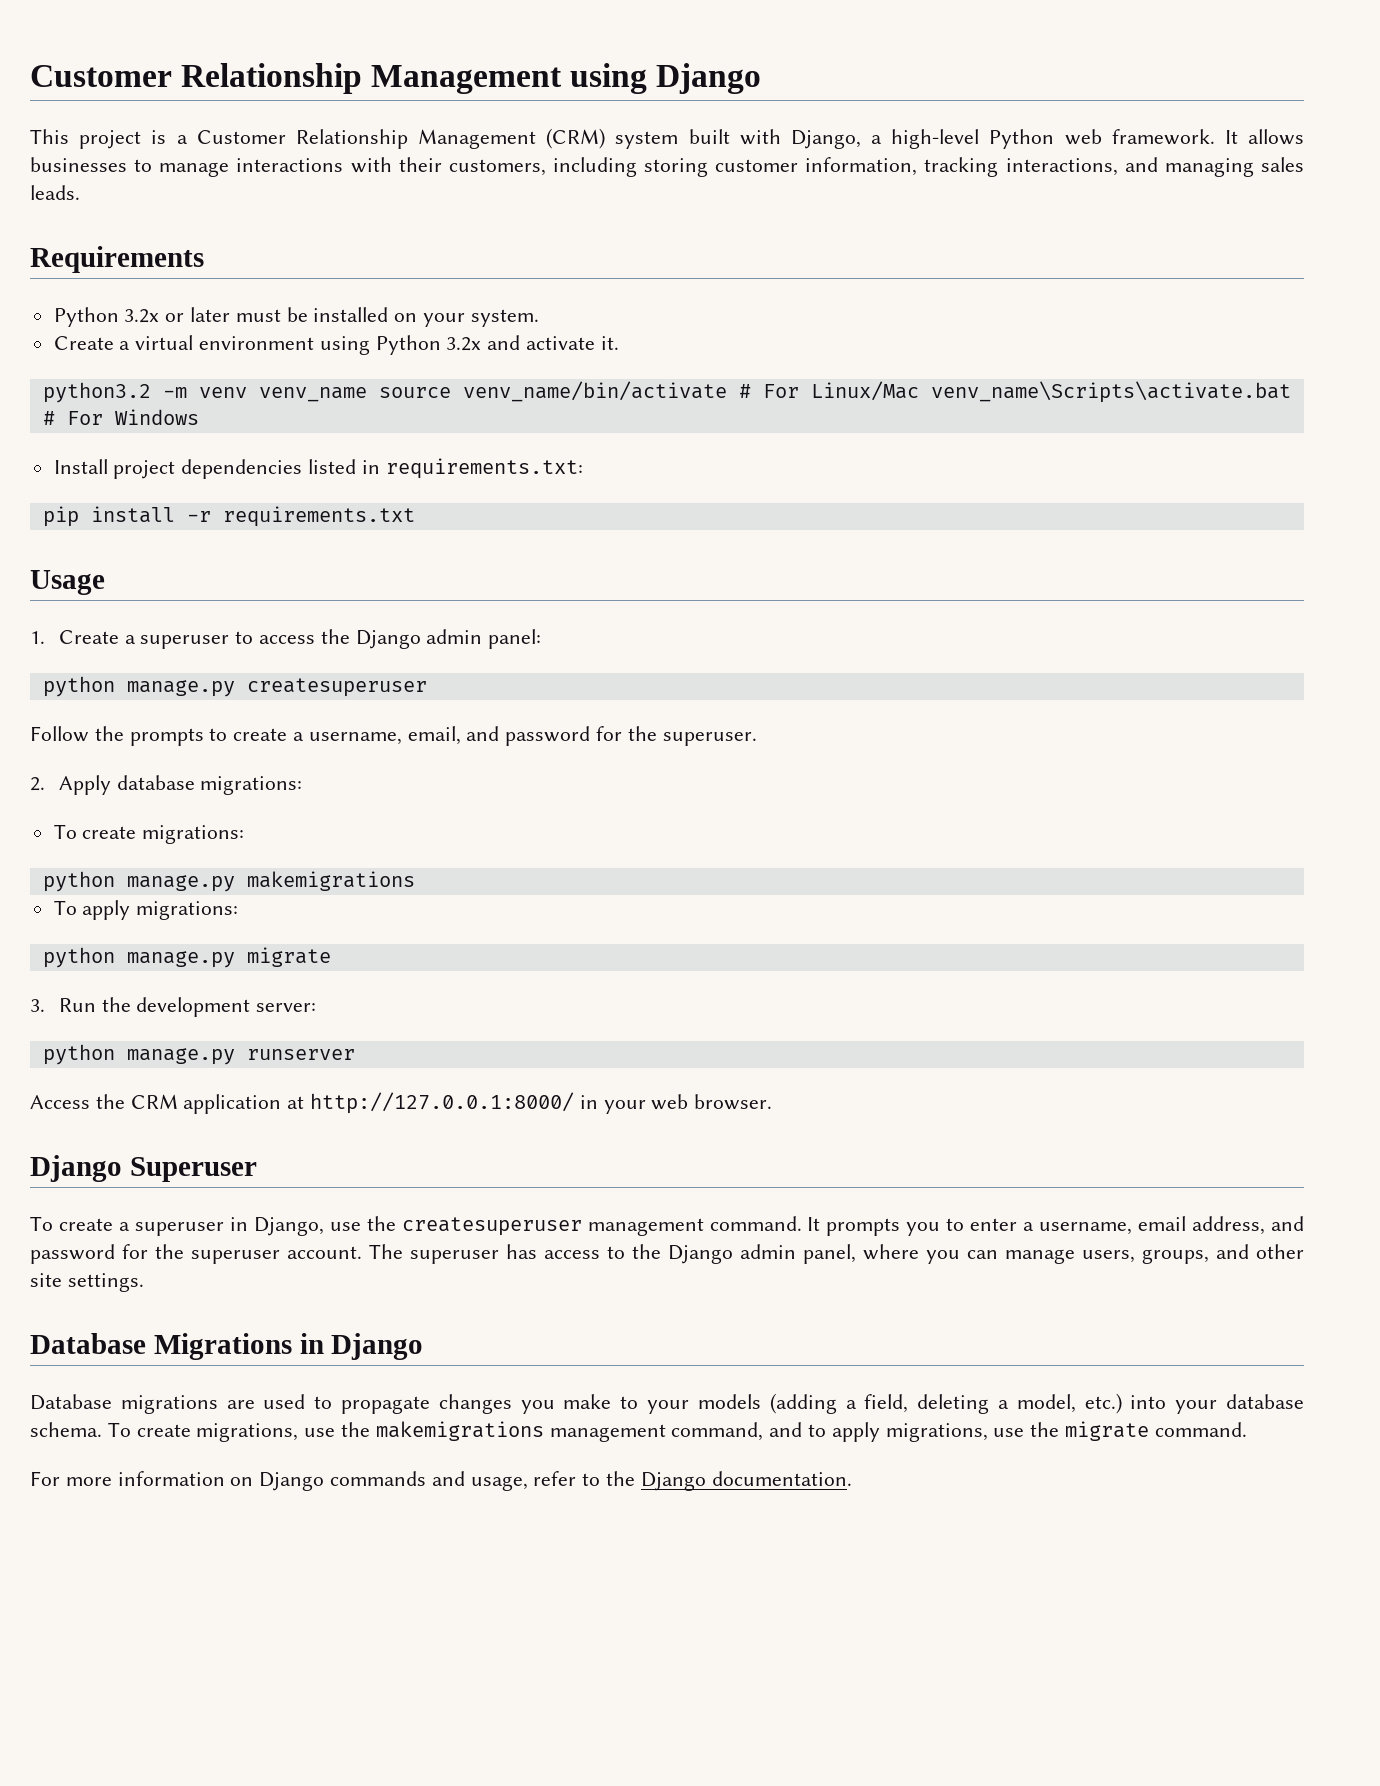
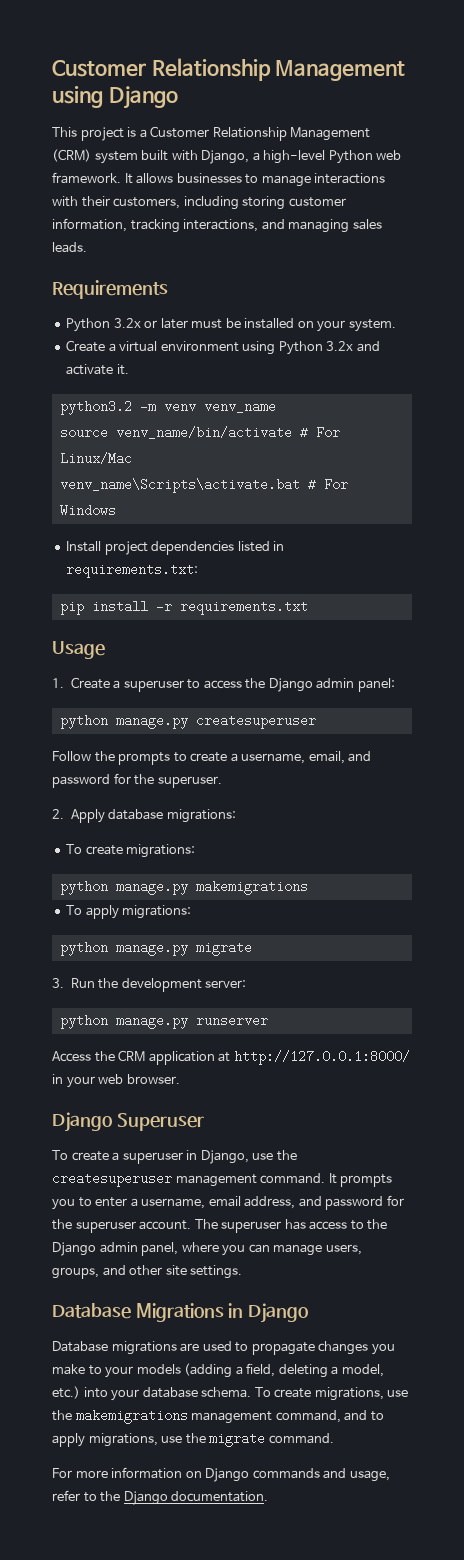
- python3.2 -m venv venv_name source venv_name/bin/activate # For Linux/Mac venv_name\Scripts\activate.bat # For Windows
+ python3.2 -m venv venv_name
+ source venv_name/bin/activate # For Linux/Mac
+ venv_name\Scripts\activate.bat # For Windows

